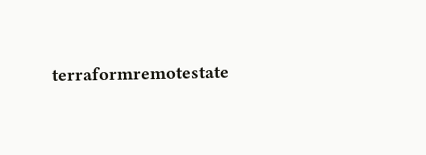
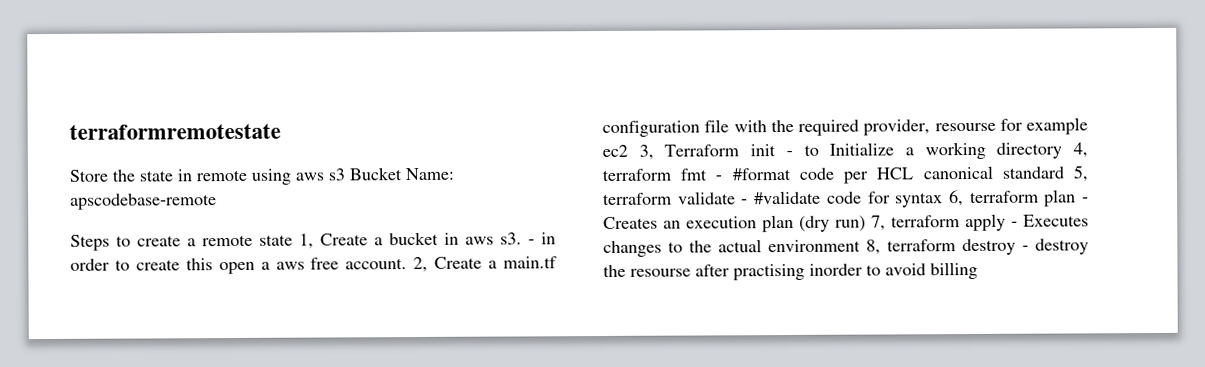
+ Store the state in remote using aws s3 Bucket Name: apscodebase-remote
+ Steps to create a remote state 1, Create a bucket in aws s3. - in order to create this open a aws free account. 2, Create a main.tf configuration file with the required provider, resourse for example ec2 3, Terraform init - to Initialize a working directory 4, terraform fmt - #format code per HCL canonical standard 5, terraform validate - #validate code for syntax 6, terraform plan - Creates an execution plan (dry run) 7, terraform apply - Executes changes to the actual environment 8, terraform destroy - destroy the resourse after practising inorder to avoid billing

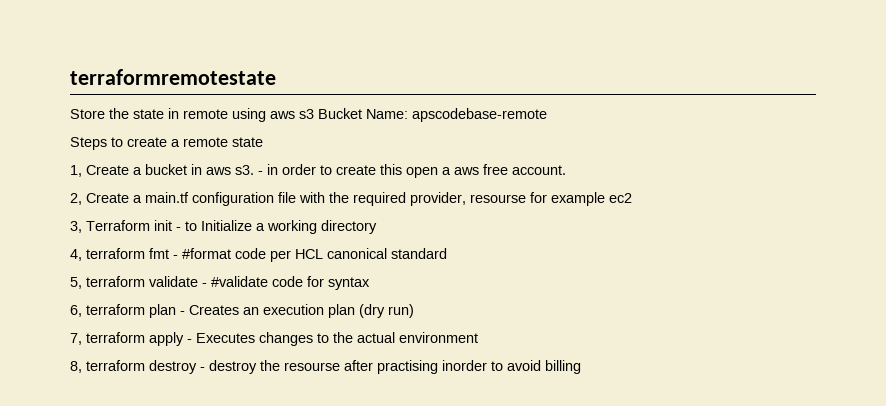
- Steps to create a remote state 1, Create a bucket in aws s3.
+ Steps to create a remote state
+ 1, Create a bucket in aws s3.
- - in order to create this open a aws free account. 2, Create a main.tf configuration file with the required provider, resourse for example ec2 3, Terraform init - to Initialize a working directory 4, terraform fmt - #format code per HCL canonical standard 5, terraform validate - #validate code for syntax 6, terraform plan - Creates an execution plan (dry run) 7, terraform apply - Executes changes to the actual environment 8, terraform destroy - destroy the resourse after practising inorder to avoid billing
+ - in order to create this open a aws free account.
+ 2, Create a main.tf configuration file with the required provider, resourse for example ec2
+ 3, Terraform init - to Initialize a working directory
+ 4, terraform fmt - #format code per HCL canonical standard
+ 5, terraform validate - #validate code for syntax
+ 6, terraform plan - Creates an execution plan (dry run)
+ 7, terraform apply - Executes changes to the actual environment
+ 8, terraform destroy - destroy the resourse after practising inorder to avoid billing

